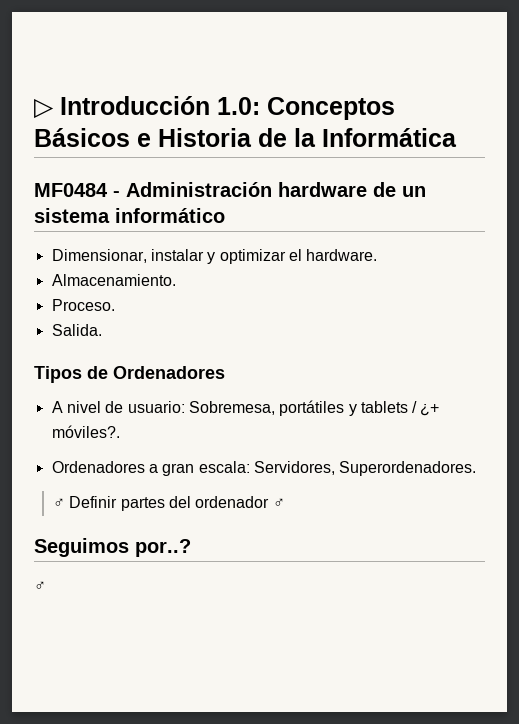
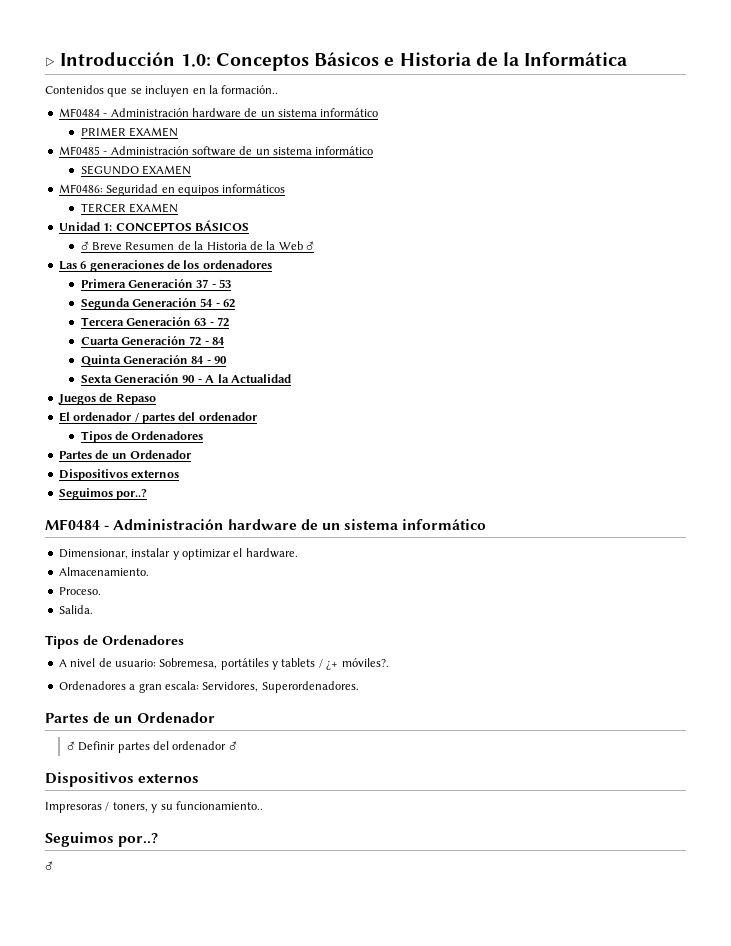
+ Contenidos que se incluyen en la formación..
+ MF0484 - Administración hardware de un sistema informático
+ PRIMER EXAMEN
+ MF0485 - Administración software de un sistema informático
+ SEGUNDO EXAMEN
+ MF0486: Seguridad en equipos informáticos
+ TERCER EXAMEN
+ Unidad 1: CONCEPTOS BÁSICOS
+ ♂ Breve Resumen de la Historia de la Web ♂
+ Las 6 generaciones de los ordenadores
+ Primera Generación 37 - 53
+ Segunda Generación 54 - 62
+ Tercera Generación 63 - 72
+ Cuarta Generación 72 - 84
+ Quinta Generación 84 - 90
+ Sexta Generación 90 - A la Actualidad
+ Juegos de Repaso
+ El ordenador / partes del ordenador
+ Tipos de Ordenadores
+ Partes de un Ordenador
+ Dispositivos externos
+ Seguimos por..?
  Ordenadores a gran escala: Servidores, Superordenadores.
+ Partes de un Ordenador
  ♂ Definir partes del ordenador ♂
+ Dispositivos externos
+ Impresoras / toners, y su funcionamiento..

